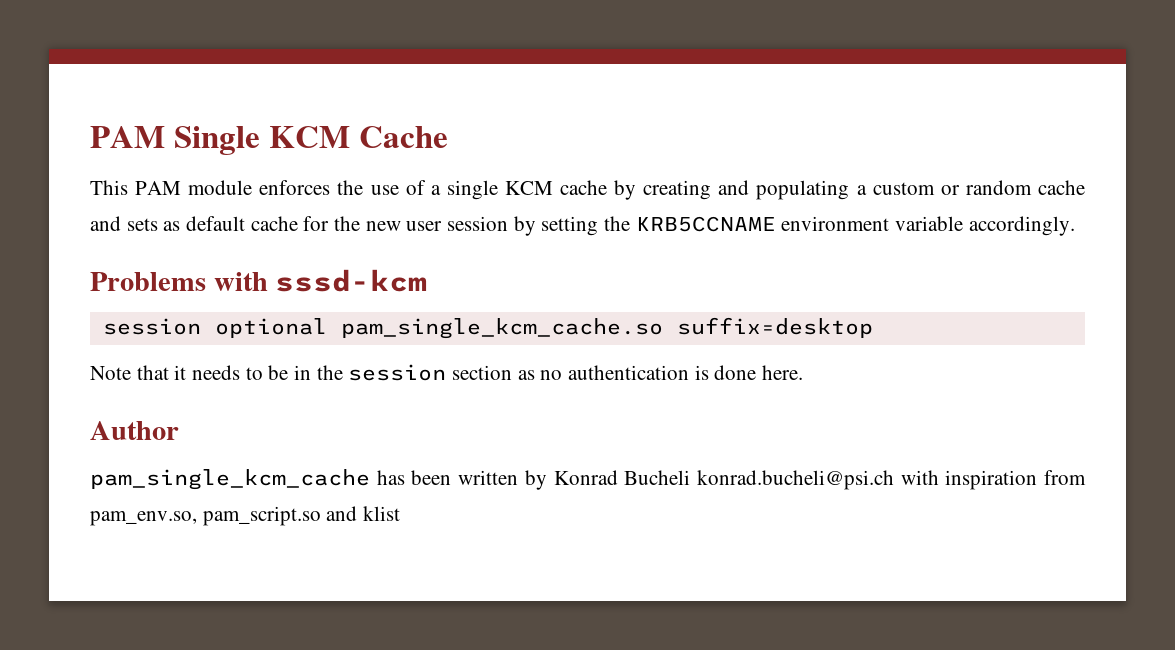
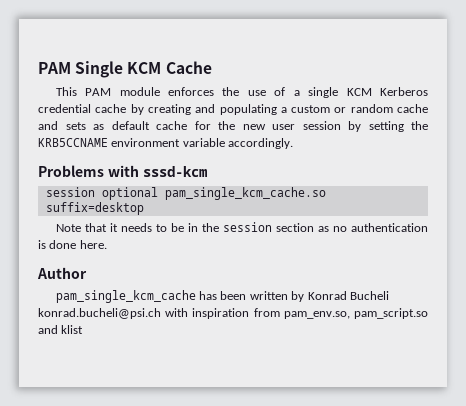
- This PAM module enforces the use of a single KCM cache by creating and populating a custom or random cache and sets as default cache for the new user session by setting the KRB5CCNAME environment variable accordingly.
+ This PAM module enforces the use of a single KCM Kerberos credential cache by creating and populating a custom or random cache and sets as default cache for the new user session by setting the KRB5CCNAME environment variable accordingly.

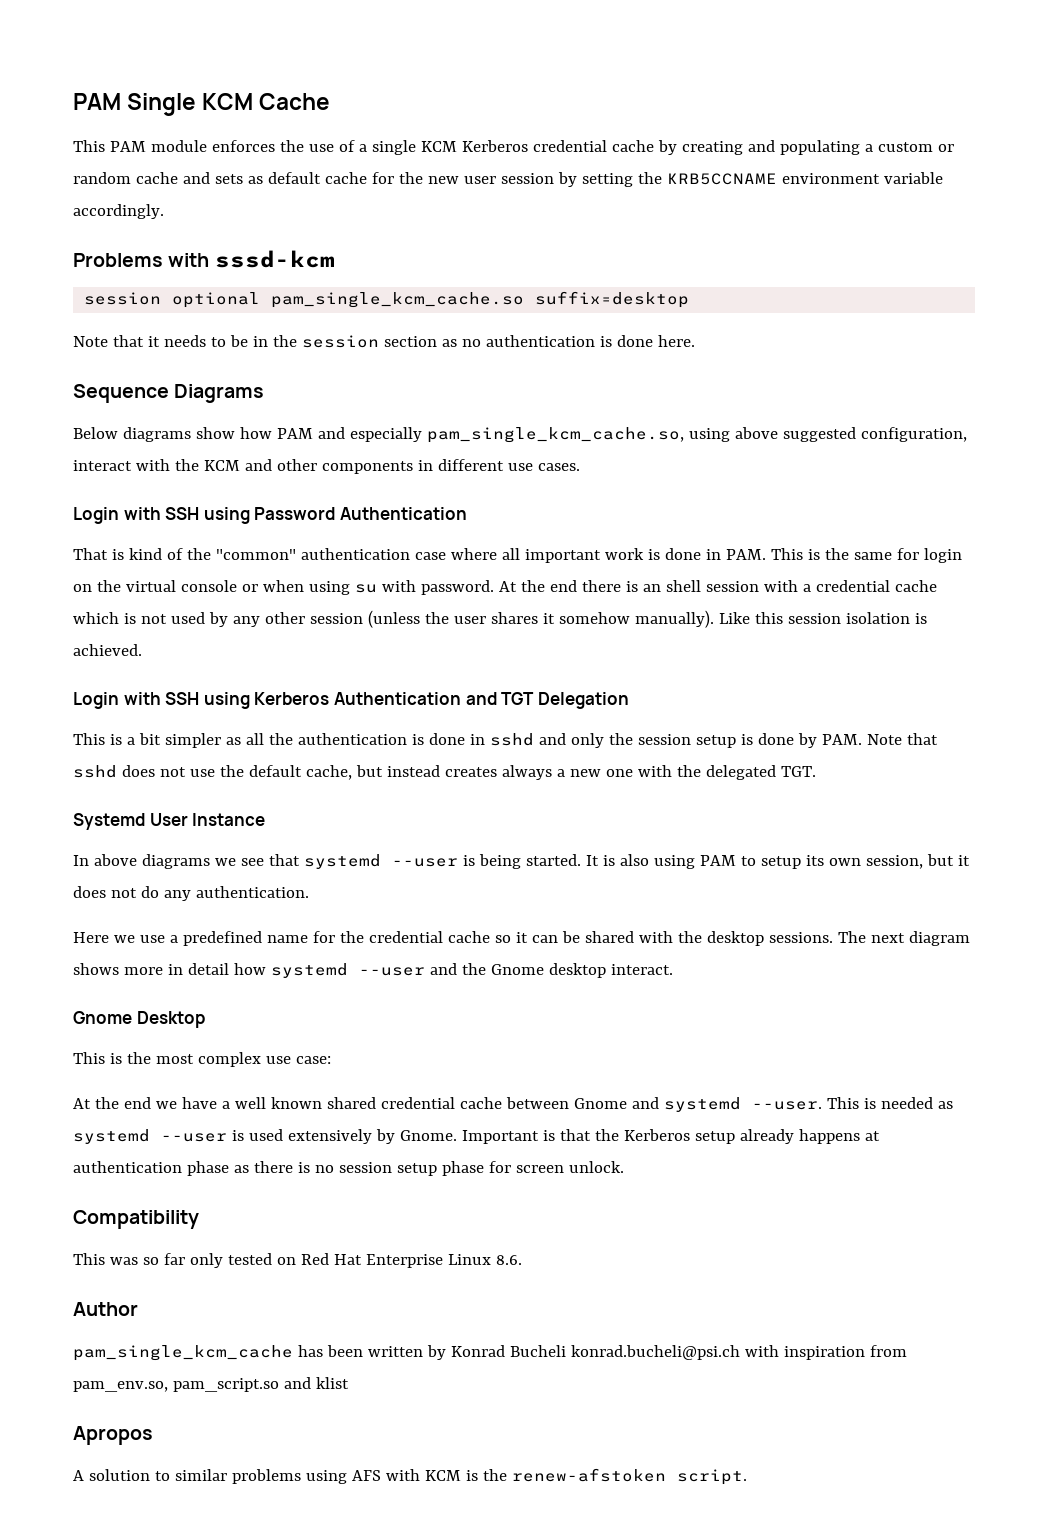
+ Sequence Diagrams
+ Below diagrams show how PAM and especially pam_single_kcm_cache.so, using above suggested configuration, interact with the KCM and other components in different use cases.
+ Login with SSH using Password Authentication
+ That is kind of the "common" authentication case where all important work is done in PAM. This is the same for login on the virtual console or when using su with password. At the end there is an shell session with a credential cache which is not used by any other session (unless the user shares it somehow manually). Like this session isolation is achieved.
+ Login with SSH using Kerberos Authentication and TGT Delegation
+ This is a bit simpler as all the authentication is done in sshd and only the session setup is done by PAM. Note that sshd does not use the default cache, but instead creates always a new one with the delegated TGT.
+ Systemd User Instance
+ In above diagrams we see that systemd --user is being started. It is also using PAM to setup its own session, but it does not do any authentication.
+ Here we use a predefined name for the credential cache so it can be shared with the desktop sessions. The next diagram shows more in detail how systemd --user and the Gnome desktop interact.
+ Gnome Desktop
+ This is the most complex use case:
+ At the end we have a well known shared credential cache between Gnome and systemd --user. This is needed as systemd --user is used extensively by Gnome. Important is that the Kerberos setup already happens at authentication phase as there is no session setup phase for screen unlock.
+ Compatibility
+ This was so far only tested on Red Hat Enterprise Linux 8.6.
+ Apropos
+ A solution to similar problems using AFS with KCM is the renew-afstoken script.

